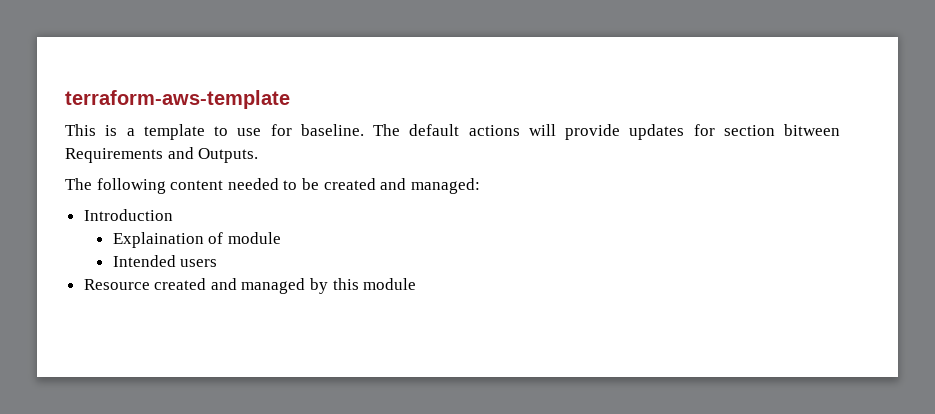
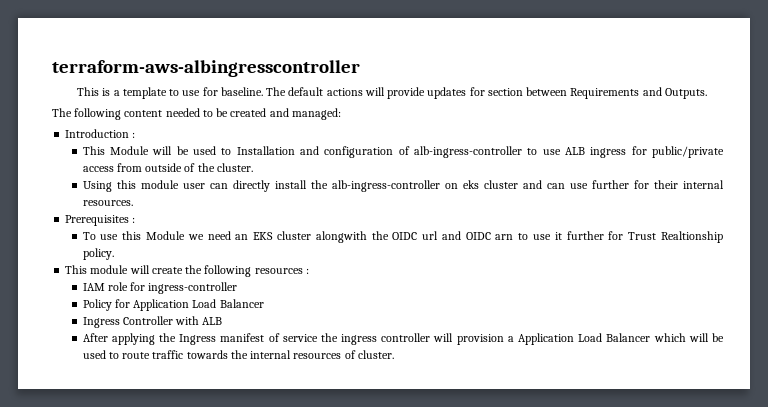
- terraform-aws-template
+ terraform-aws-albingresscontroller
- The default actions will provide updates for section bitween Requirements and Outputs.
+ The default actions will provide updates for section between Requirements and Outputs.
- Introduction
- Explaination of module
- Intended users
- Resource created and managed by this module
+ Introduction :
+ This Module will be used to Installation and configuration of alb-ingress-controller to use ALB ingress for public/private access from outside of the cluster.
+ Using this module user can directly install the alb-ingress-controller on eks cluster and can use further for their internal resources.
+ Prerequisites :
+ To use this Module we need an EKS cluster alongwith the OIDC url and OIDC arn to use it further for Trust Realtionship policy.
+ This module will create the following resources :
+ IAM role for ingress-controller
+ Policy for Application Load Balancer
+ Ingress Controller with ALB
+ After applying the Ingress manifest of service the ingress controller will provision a Application Load Balancer which will be used to route traffic towards the internal resources of cluster.

